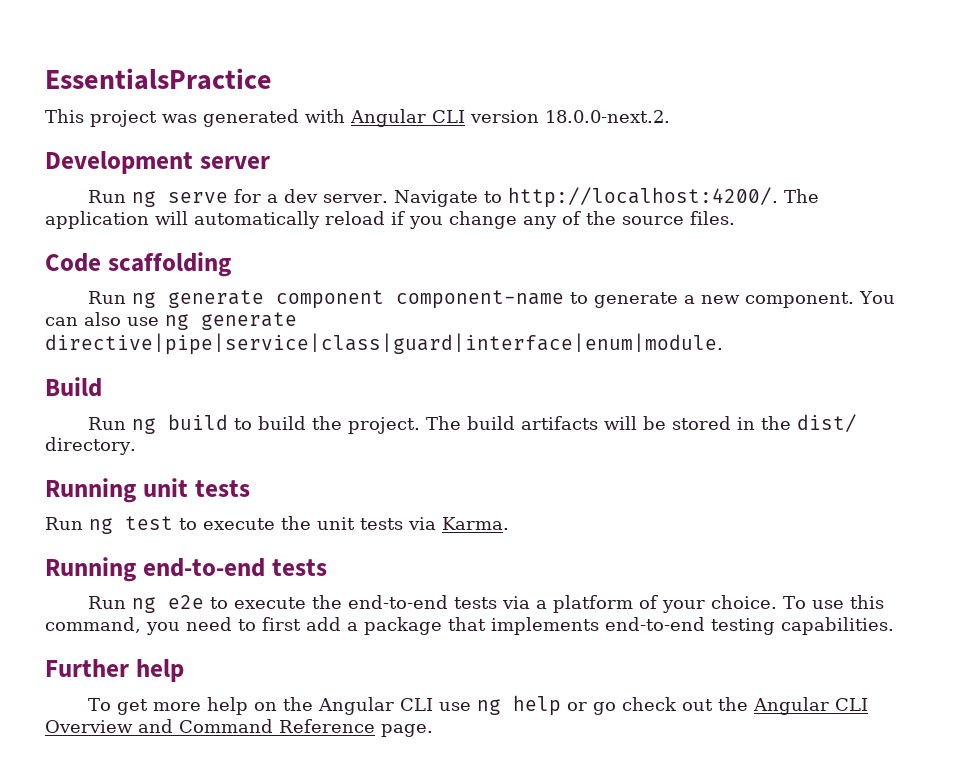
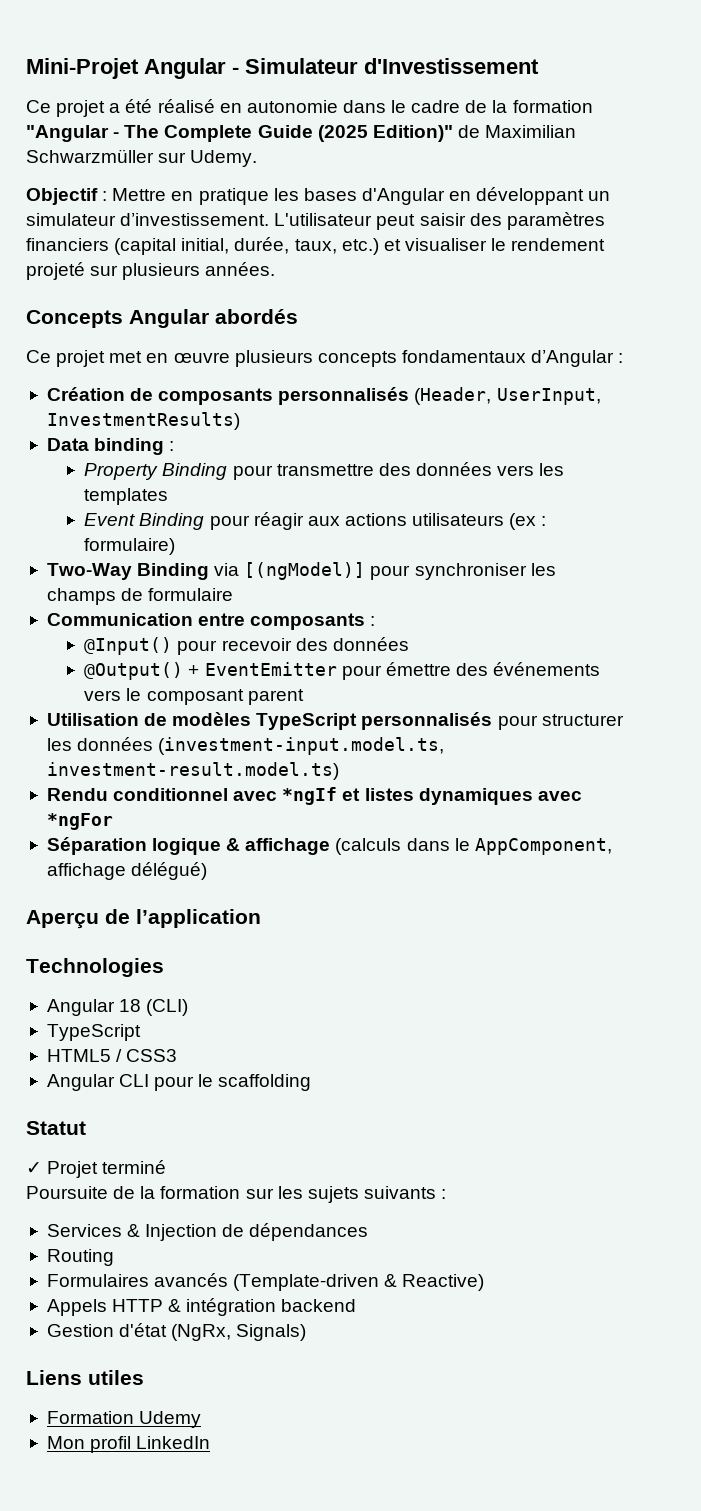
- EssentialsPractice
- This project was generated with Angular CLI version 18.0.0-next.2.
- Development server
- Run ng serve for a dev server. Navigate to http://localhost:4200/. The application will automatically reload if you change any of the source files.
- Code scaffolding
- Run ng generate component component-name to generate a new component. You can also use ng generate directive|pipe|service|class|guard|interface|enum|module.
- Build
- Run ng build to build the project. The build artifacts will be stored in the dist/ directory.
- Running unit tests
- Run ng test to execute the unit tests via Karma.
- Running end-to-end tests
- Run ng e2e to execute the end-to-end tests via a platform of your choice. To use this command, you need to first add a package that implements end-to-end testing capabilities.
- Further help
- To get more help on the Angular CLI use ng help or go check out the Angular CLI Overview and Command Reference page.
+ Mini-Projet Angular - Simulateur d'Investissement
+ Ce projet a été réalisé en autonomie dans le cadre de la formation "Angular - The Complete Guide (2025 Edition)" de Maximilian Schwarzmüller sur Udemy.
+ Objectif : Mettre en pratique les bases d'Angular en développant un simulateur d’investissement. L'utilisateur peut saisir des paramètres financiers (capital initial, durée, taux, etc.) et visualiser le rendement projeté sur plusieurs années.
+ Concepts Angular abordés
+ Ce projet met en œuvre plusieurs concepts fondamentaux d’Angular :
+ Création de composants personnalisés (Header, UserInput, InvestmentResults)
+ Data binding :
+ Property Binding pour transmettre des données vers les templates
+ Event Binding pour réagir aux actions utilisateurs (ex : formulaire)
+ Two-Way Binding via [(ngModel)] pour synchroniser les champs de formulaire
+ Communication entre composants :
+ @Input() pour recevoir des données
+ @Output() + EventEmitter pour émettre des événements vers le composant parent
+ Utilisation de modèles TypeScript personnalisés pour structurer les données (investment-input.model.ts, investment-result.model.ts)
+ Rendu conditionnel avec *ngIf et listes dynamiques avec *ngFor
+ Séparation logique & affichage (calculs dans le AppComponent, affichage délégué)
+ Aperçu de l’application
+ Technologies
+ Angular 18 (CLI)
+ TypeScript
+ HTML5 / CSS3
+ Angular CLI pour le scaffolding
+ Statut
+ ✓ Projet terminé
+ Poursuite de la formation sur les sujets suivants :
+ Services & Injection de dépendances
+ Routing
+ Formulaires avancés (Template-driven & Reactive)
+ Appels HTTP & intégration backend
+ Gestion d'état (NgRx, Signals)
+ Liens utiles
+ Formation Udemy
+ Mon profil LinkedIn

